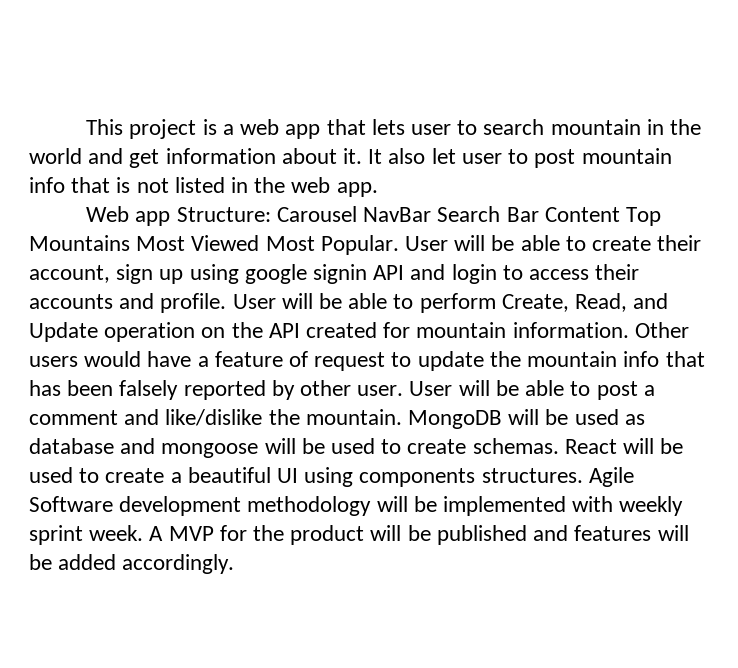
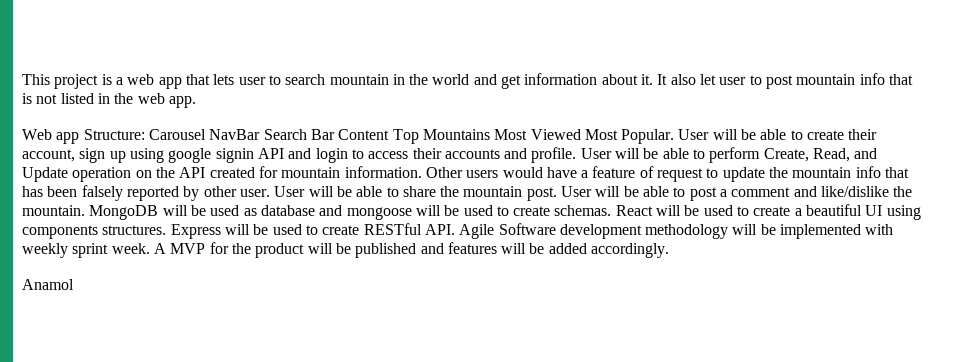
- User will be able to post a comment and like/dislike the mountain.
+ User will be able to share the mountain post. User will be able to post a comment and like/dislike the mountain.
- Agile Software development methodology will be implemented with weekly sprint week.
+ Express will be used to create RESTful API. Agile Software development methodology will be implemented with weekly sprint week.
+ Anamol

